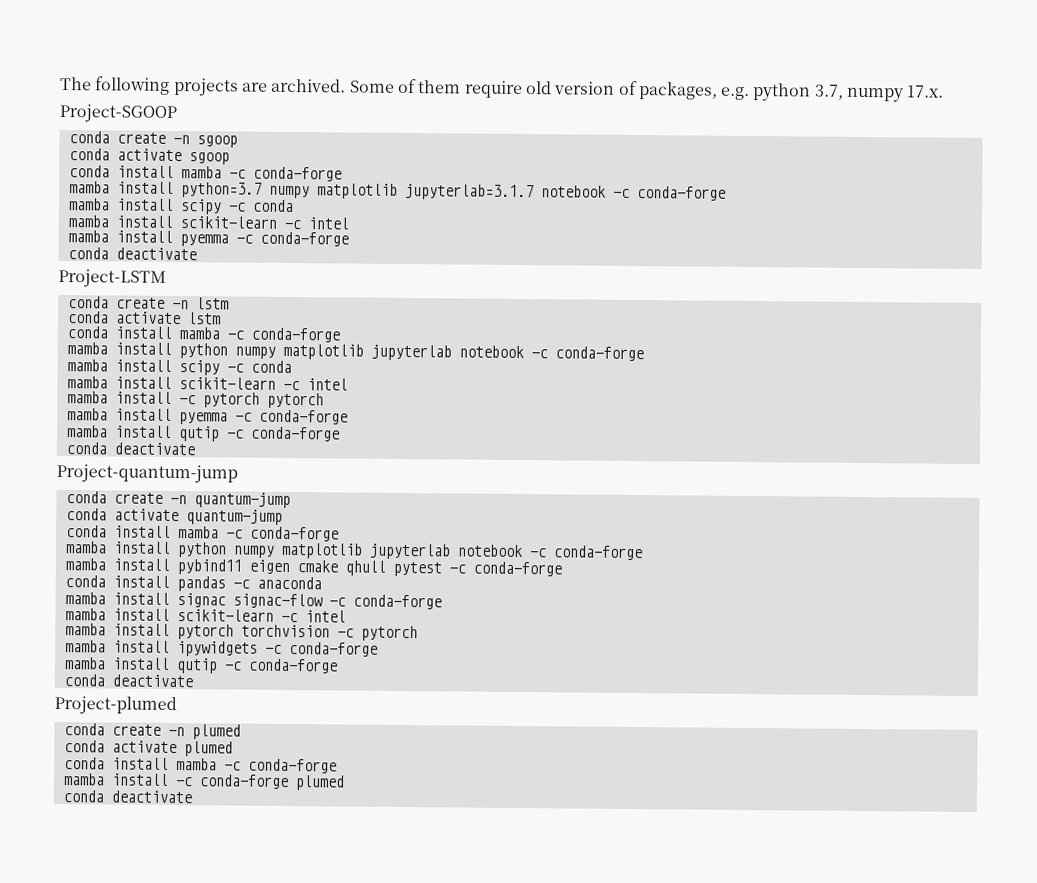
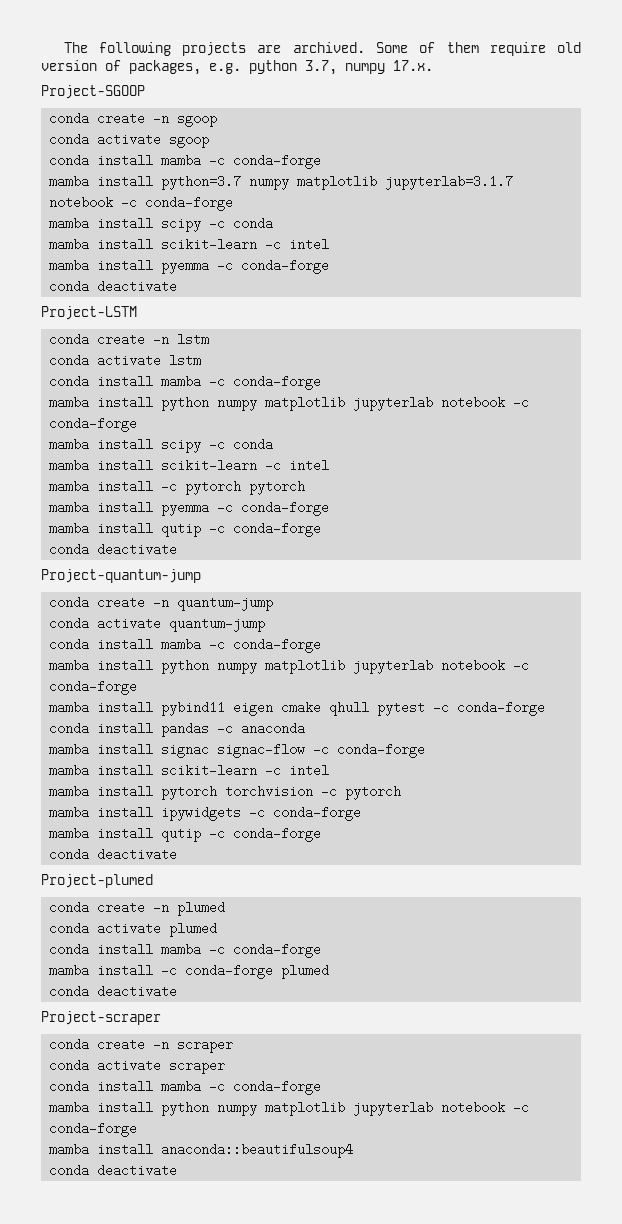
+ Project-scraper
+ conda create -n scraper
+ conda activate scraper
+ conda install mamba -c conda-forge
+ mamba install python numpy matplotlib jupyterlab notebook -c conda-forge
+ mamba install anaconda::beautifulsoup4
+ conda deactivate

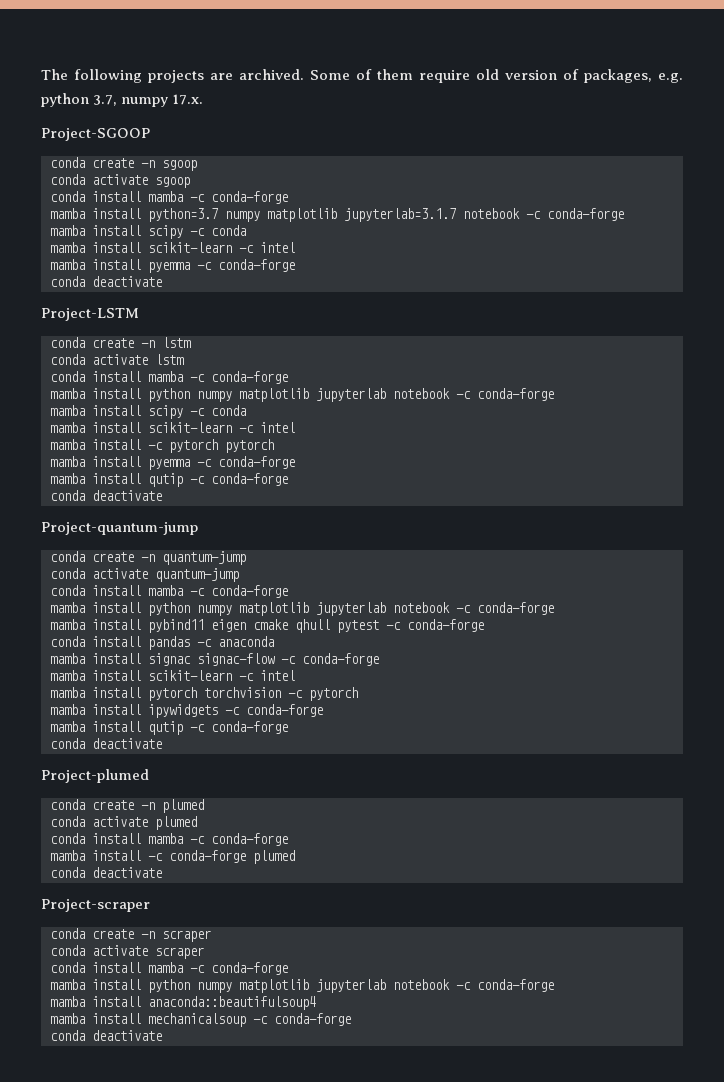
+ mamba install mechanicalsoup -c conda-forge

